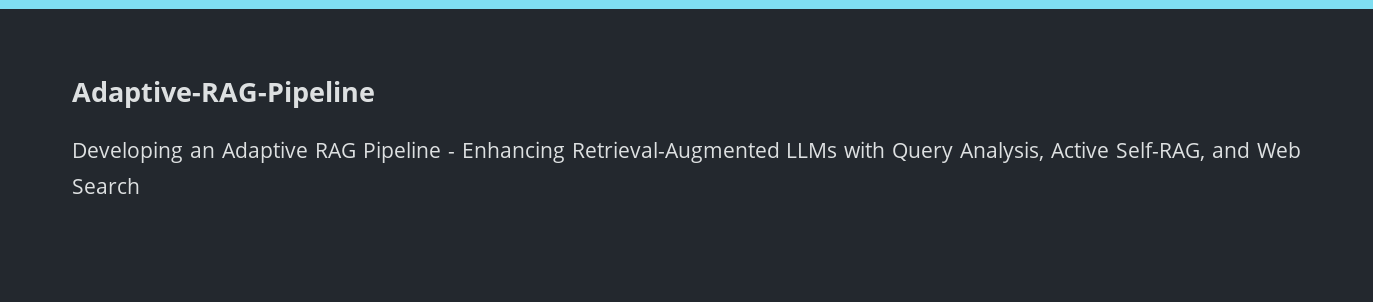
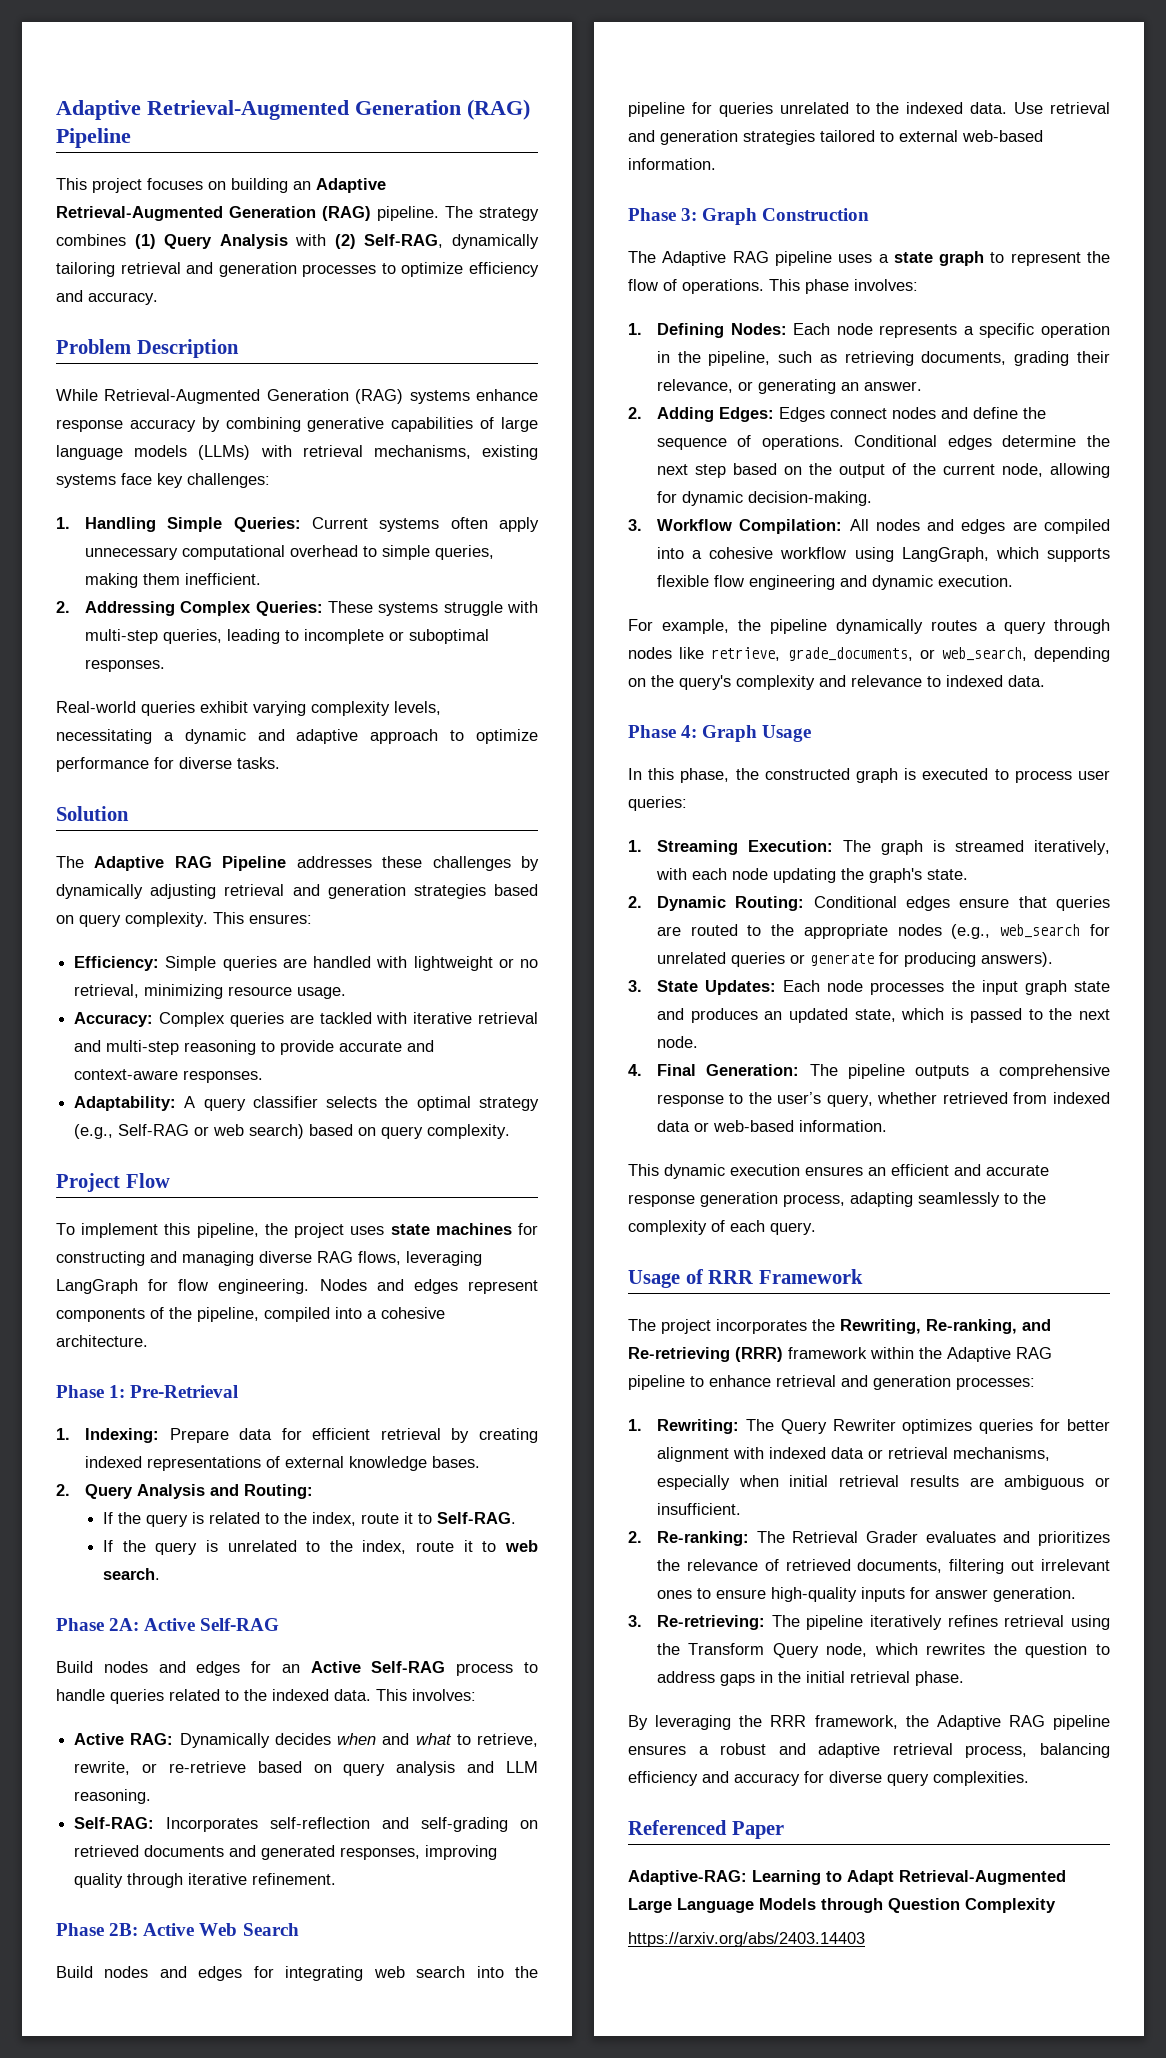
- Adaptive-RAG-Pipeline
- Developing an Adaptive RAG Pipeline - Enhancing Retrieval-Augmented LLMs with Query Analysis, Active Self-RAG, and Web Search
+ Adaptive Retrieval-Augmented Generation (RAG) Pipeline
+ This project focuses on building an Adaptive Retrieval-Augmented Generation (RAG) pipeline. The strategy combines (1) Query Analysis with (2) Self-RAG, dynamically tailoring retrieval and generation processes to optimize efficiency and accuracy.
+ Problem Description
+ While Retrieval-Augmented Generation (RAG) systems enhance response accuracy by combining generative capabilities of large language models (LLMs) with retrieval mechanisms, existing systems face key challenges:
+ 1. Handling Simple Queries: Current systems often apply unnecessary computational overhead to simple queries, making them inefficient.
+ 2. Addressing Complex Queries: These systems struggle with multi-step queries, leading to incomplete or suboptimal responses.
+ Real-world queries exhibit varying complexity levels, necessitating a dynamic and adaptive approach to optimize performance for diverse tasks.
+ Solution
+ The Adaptive RAG Pipeline addresses these challenges by dynamically adjusting retrieval and generation strategies based on query complexity. This ensures:
+ Efficiency: Simple queries are handled with lightweight or no retrieval, minimizing resource usage.
+ Accuracy: Complex queries are tackled with iterative retrieval and multi-step reasoning to provide accurate and context-aware responses.
+ Adaptability: A query classifier selects the optimal strategy (e.g., Self-RAG or web search) based on query complexity.
+ Project Flow
+ To implement this pipeline, the project uses state machines for constructing and managing diverse RAG flows, leveraging LangGraph for flow engineering. Nodes and edges represent components of the pipeline, compiled into a cohesive architecture.
+ Phase 1: Pre-Retrieval
+ 1. Indexing: Prepare data for efficient retrieval by creating indexed representations of external knowledge bases.
+ 2. Query Analysis and Routing:
+ If the query is related to the index, route it to Self-RAG.
+ If the query is unrelated to the index, route it to web search.
+ Phase 2A: Active Self-RAG
+ Build nodes and edges for an Active Self-RAG process to handle queries related to the indexed data. This involves:
+ Active RAG: Dynamically decides when and what to retrieve, rewrite, or re-retrieve based on query analysis and LLM reasoning.
+ Self-RAG: Incorporates self-reflection and self-grading on retrieved documents and generated responses, improving quality through iterative refinement.
+ Phase 2B: Active Web Search
+ Build nodes and edges for integrating web search into the pipeline for queries unrelated to the indexed data. Use retrieval and generation strategies tailored to external web-based information.
+ Phase 3: Graph Construction
+ The Adaptive RAG pipeline uses a state graph to represent the flow of operations. This phase involves:
+ 1. Defining Nodes: Each node represents a specific operation in the pipeline, such as retrieving documents, grading their relevance, or generating an answer.
+ 2. Adding Edges: Edges connect nodes and define the sequence of operations. Conditional edges determine the next step based on the output of the current node, allowing for dynamic decision-making.
+ 3. Workflow Compilation: All nodes and edges are compiled into a cohesive workflow using LangGraph, which supports flexible flow engineering and dynamic execution.
+ For example, the pipeline dynamically routes a query through nodes like retrieve, grade_documents, or web_search, depending on the query's complexity and relevance to indexed data.
+ Phase 4: Graph Usage
+ In this phase, the constructed graph is executed to process user queries:
+ 1. Streaming Execution: The graph is streamed iteratively, with each node updating the graph's state.
+ 2. Dynamic Routing: Conditional edges ensure that queries are routed to the appropriate nodes (e.g., web_search for unrelated queries or generate for producing answers).
+ 3. State Updates: Each node processes the input graph state and produces an updated state, which is passed to the next node.
+ 4. Final Generation: The pipeline outputs a comprehensive response to the user’s query, whether retrieved from indexed data or web-based information.
+ This dynamic execution ensures an efficient and accurate response generation process, adapting seamlessly to the complexity of each query.
+ Usage of RRR Framework
+ The project incorporates the Rewriting, Re-ranking, and Re-retrieving (RRR) framework within the Adaptive RAG pipeline to enhance retrieval and generation processes:
+ 1. Rewriting: The Query Rewriter optimizes queries for better alignment with indexed data or retrieval mechanisms, especially when initial retrieval results are ambiguous or insufficient.
+ 2. Re-ranking: The Retrieval Grader evaluates and prioritizes the relevance of retrieved documents, filtering out irrelevant ones to ensure high-quality inputs for answer generation.
+ 3. Re-retrieving: The pipeline iteratively refines retrieval using the Transform Query node, which rewrites the question to address gaps in the initial retrieval phase.
+ By leveraging the RRR framework, the Adaptive RAG pipeline ensures a robust and adaptive retrieval process, balancing efficiency and accuracy for diverse query complexities.
+ Referenced Paper
+ Adaptive-RAG: Learning to Adapt Retrieval-Augmented Large Language Models through Question Complexity
+ https://arxiv.org/abs/2403.14403

